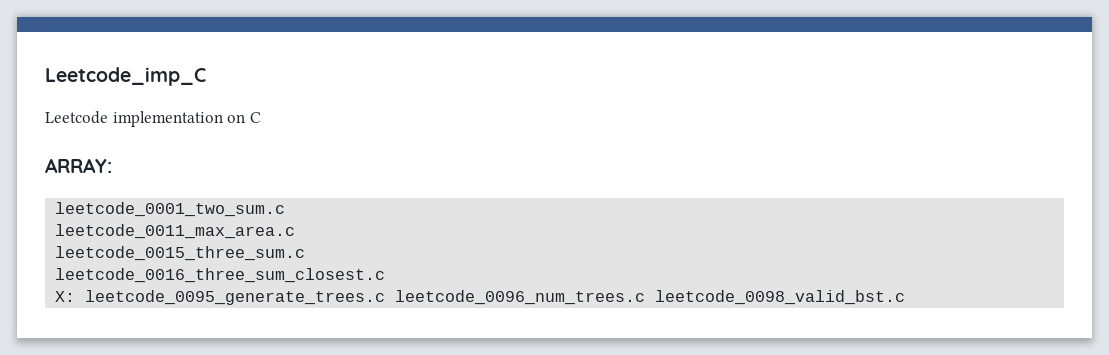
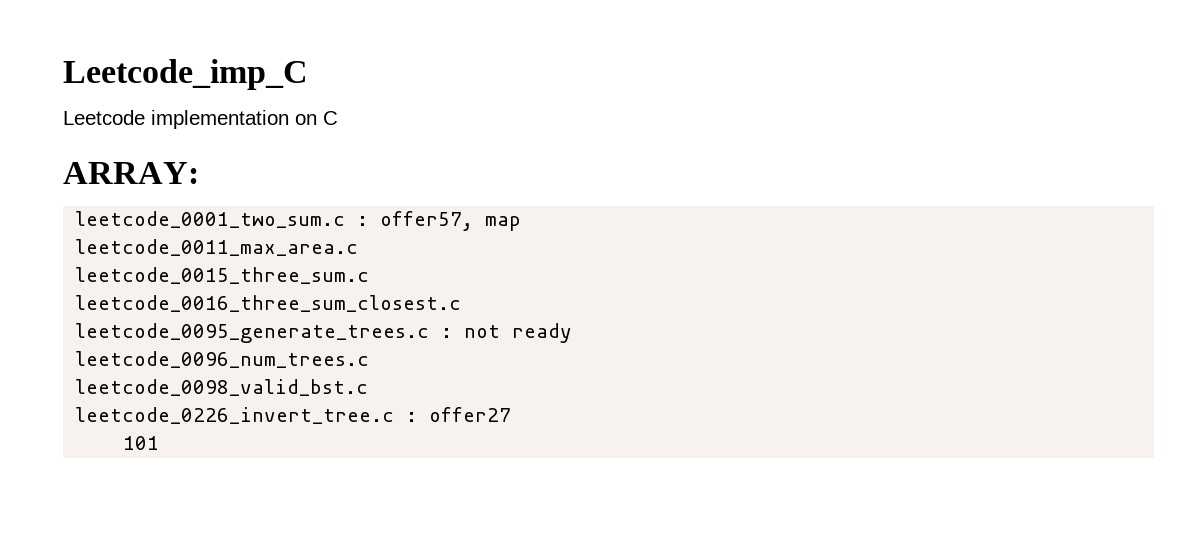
- leetcode_0001_two_sum.c
+ leetcode_0001_two_sum.c : offer57, map
- X: leetcode_0095_generate_trees.c leetcode_0096_num_trees.c leetcode_0098_valid_bst.c
+ leetcode_0095_generate_trees.c : not ready
+ leetcode_0096_num_trees.c
+ leetcode_0098_valid_bst.c
+ leetcode_0226_invert_tree.c : offer27
+ 101

